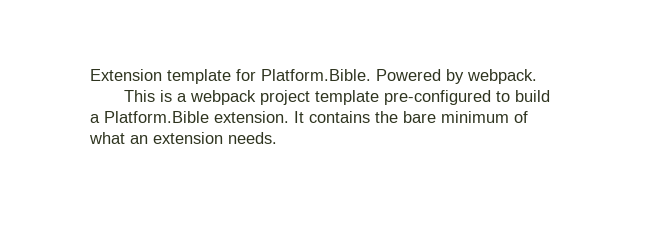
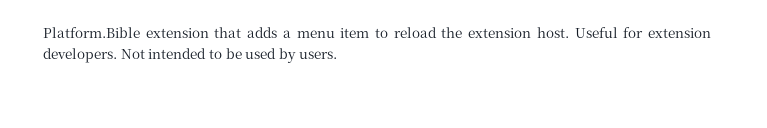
- Extension template for Platform.Bible. Powered by webpack.
- This is a webpack project template pre-configured to build a Platform.Bible extension. It contains the bare minimum of what an extension needs.
+ Platform.Bible extension that adds a menu item to reload the extension host. Useful for extension developers. Not intended to be used by users.

